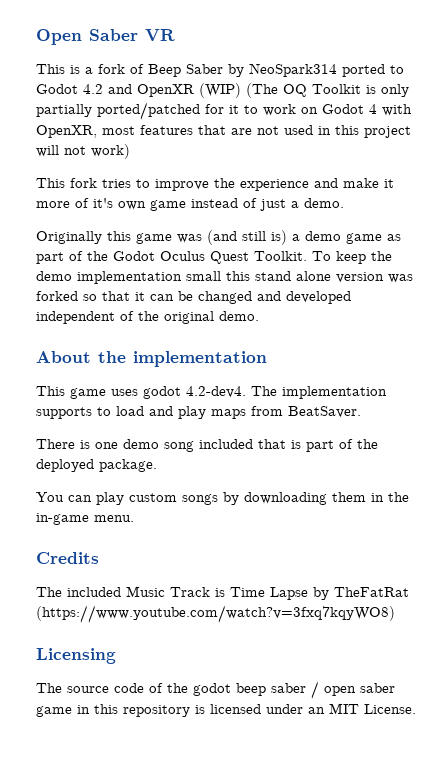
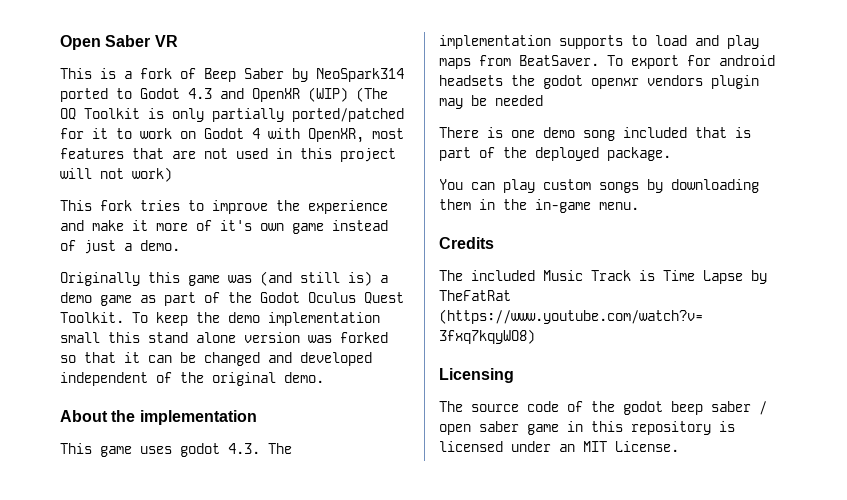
- This is a fork of Beep Saber by NeoSpark314 ported to Godot 4.2 and OpenXR (WIP) (The OQ Toolkit is only partially ported/patched for it to work on Godot 4 with OpenXR, most features that are not used in this project will not work)
+ This is a fork of Beep Saber by NeoSpark314 ported to Godot 4.3 and OpenXR (WIP) (The OQ Toolkit is only partially ported/patched for it to work on Godot 4 with OpenXR, most features that are not used in this project will not work)
- This game uses godot 4.2-dev4. The implementation supports to load and play maps from BeatSaver.
+ This game uses godot 4.3. The implementation supports to load and play maps from BeatSaver. To export for android headsets the godot openxr vendors plugin may be needed

